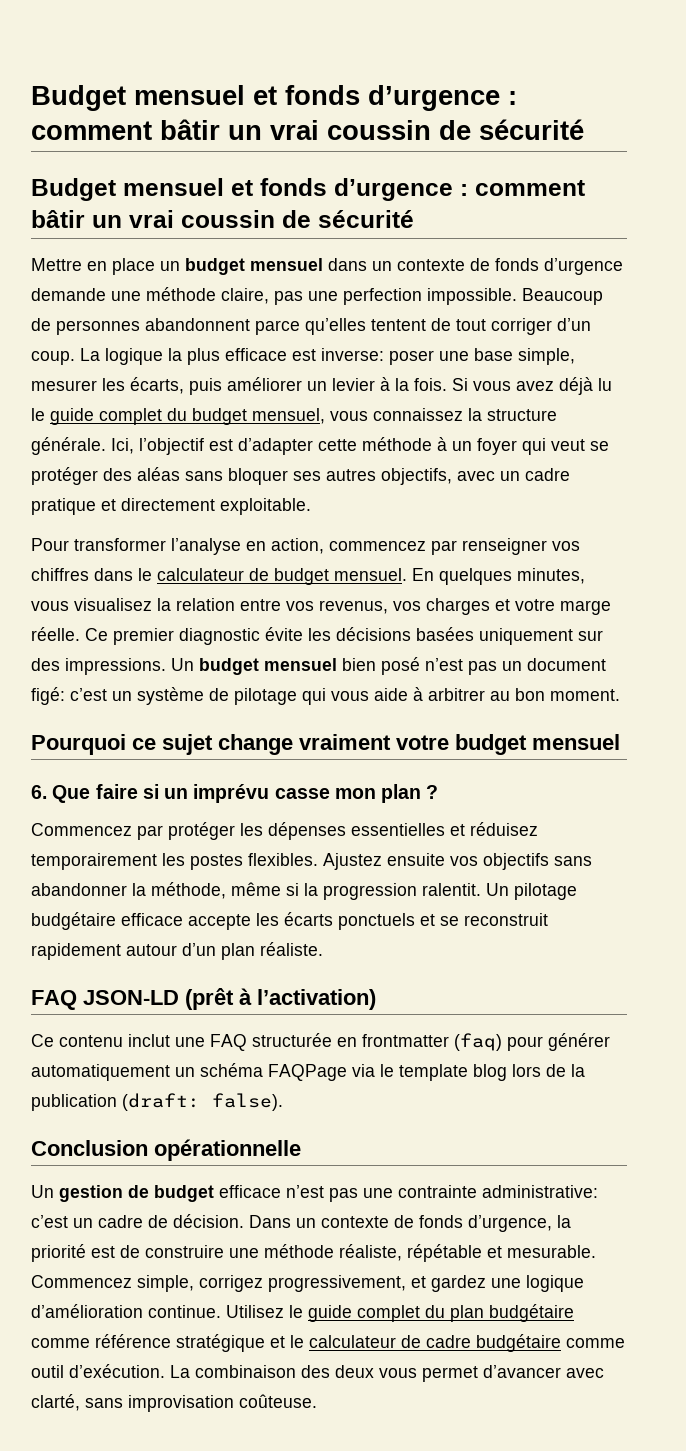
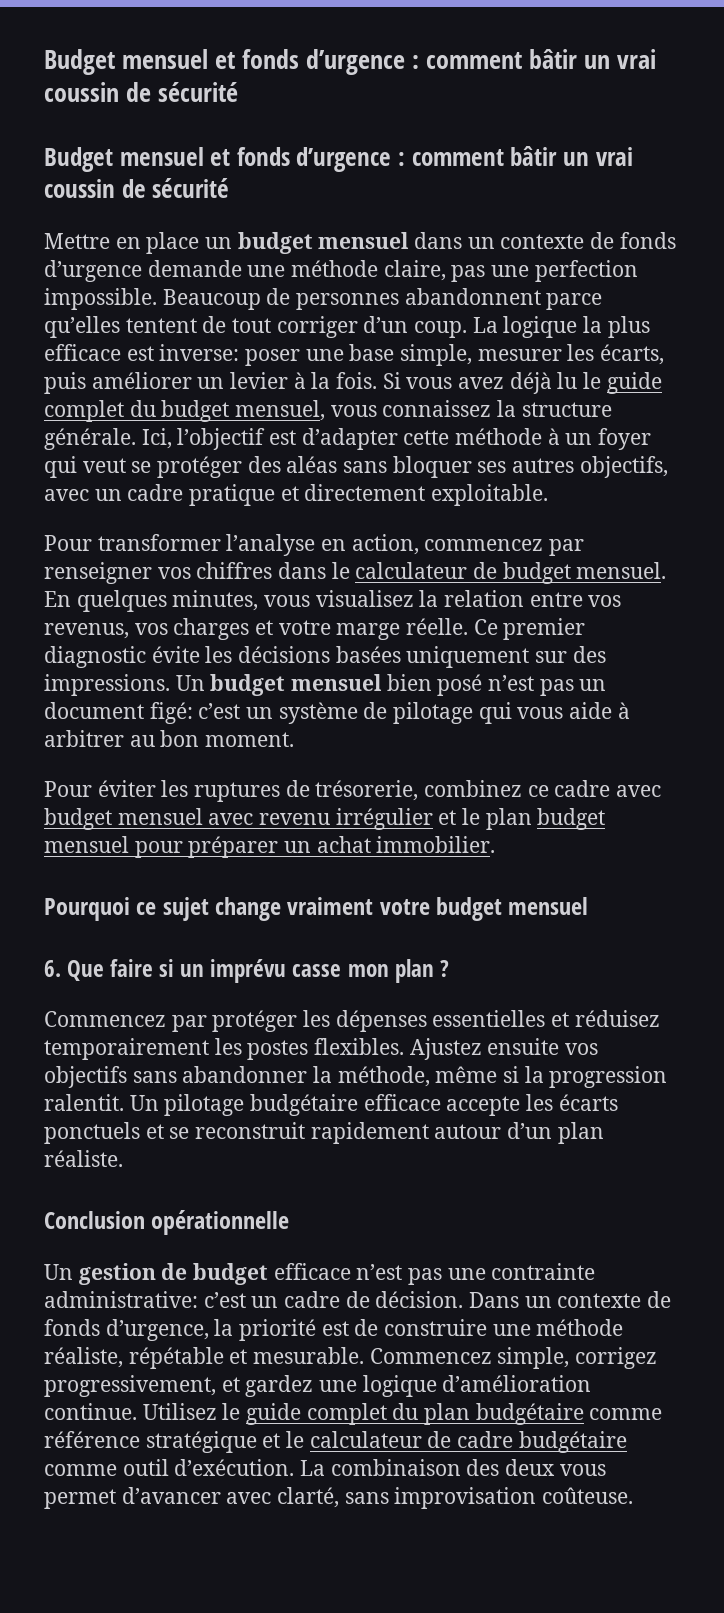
+ Pour éviter les ruptures de trésorerie, combinez ce cadre avec budget mensuel avec revenu irrégulier et le plan budget mensuel pour préparer un achat immobilier.
- FAQ JSON-LD (prêt à l’activation)
- Ce contenu inclut une FAQ structurée en frontmatter (faq) pour générer automatiquement un schéma FAQPage via le template blog lors de la publication (draft: false).

